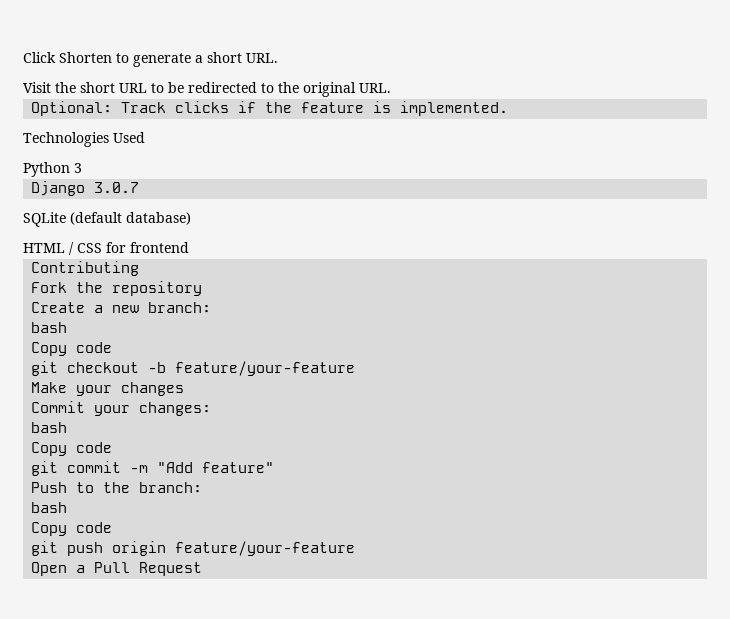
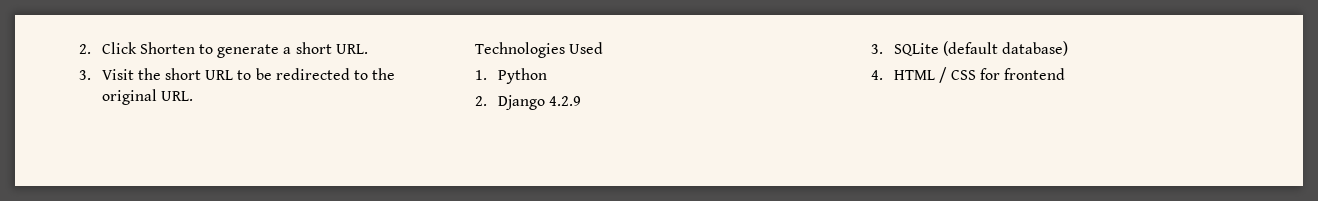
- Click Shorten to generate a short URL.
+ 2. Click Shorten to generate a short URL.
- Visit the short URL to be redirected to the original URL.
+ 3. Visit the short URL to be redirected to the original URL.
- Optional: Track clicks if the feature is implemented.
- Python 3
- Django 3.0.7
- SQLite (default database)
+ 1. Python
+ 2. Django 4.2.9
+ 3. SQLite (default database)
- HTML / CSS for frontend
+ 4. HTML / CSS for frontend
- Contributing
- Fork the repository
- Create a new branch:
- bash
- Copy code
- git checkout -b feature/your-feature
- Make your changes
- Commit your changes:
- bash
- Copy code
- git commit -m "Add feature"
- Push to the branch:
- bash
- Copy code
- git push origin feature/your-feature
- Open a Pull Request

